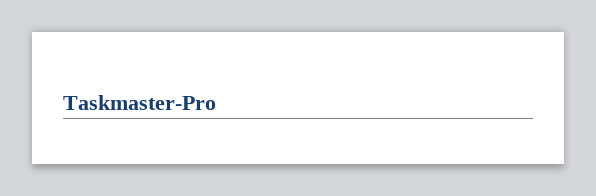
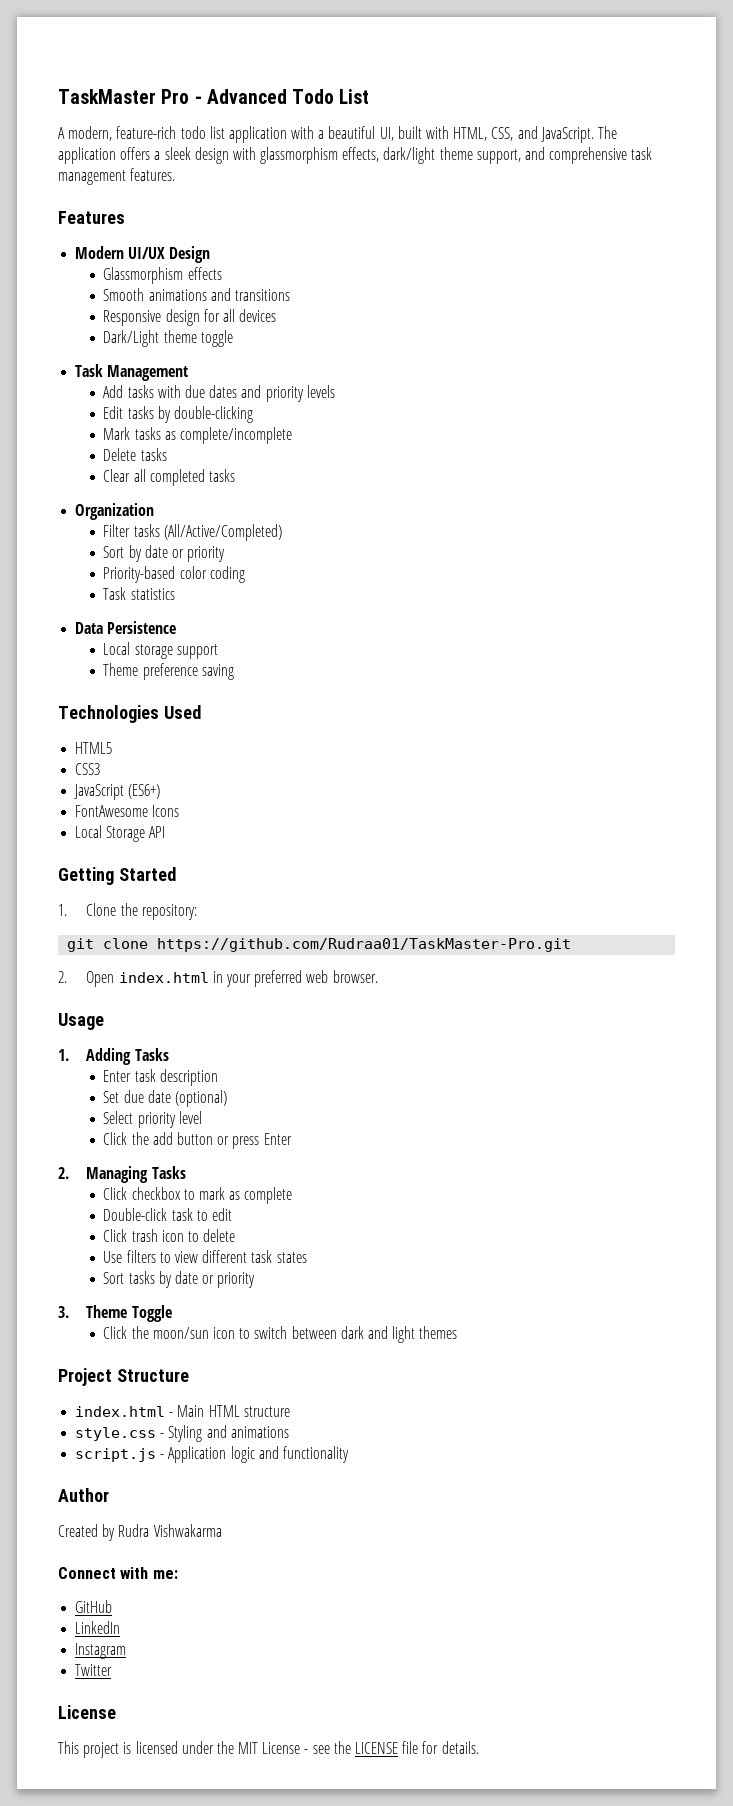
- Taskmaster-Pro
+ TaskMaster Pro - Advanced Todo List
+ A modern, feature-rich todo list application with a beautiful UI, built with HTML, CSS, and JavaScript. The application offers a sleek design with glassmorphism effects, dark/light theme support, and comprehensive task management features.
+ Features
+ Modern UI/UX Design
+ Glassmorphism effects
+ Smooth animations and transitions
+ Responsive design for all devices
+ Dark/Light theme toggle
+ Task Management
+ Add tasks with due dates and priority levels
+ Edit tasks by double-clicking
+ Mark tasks as complete/incomplete
+ Delete tasks
+ Clear all completed tasks
+ Organization
+ Filter tasks (All/Active/Completed)
+ Sort by date or priority
+ Priority-based color coding
+ Task statistics
+ Data Persistence
+ Local storage support
+ Theme preference saving
+ Technologies Used
+ HTML5
+ CSS3
+ JavaScript (ES6+)
+ FontAwesome Icons
+ Local Storage API
+ Getting Started
+ 1. Clone the repository:
+ git clone https://github.com/Rudraa01/TaskMaster-Pro.git
+ 2. Open index.html in your preferred web browser.
+ Usage
+ 1. Adding Tasks
+ Enter task description
+ Set due date (optional)
+ Select priority level
+ Click the add button or press Enter
+ 2. Managing Tasks
+ Click checkbox to mark as complete
+ Double-click task to edit
+ Click trash icon to delete
+ Use filters to view different task states
+ Sort tasks by date or priority
+ 3. Theme Toggle
+ Click the moon/sun icon to switch between dark and light themes
+ Project Structure
+ index.html - Main HTML structure
+ style.css - Styling and animations
+ script.js - Application logic and functionality
+ Author
+ Created by Rudra Vishwakarma
+ Connect with me:
+ GitHub
+ LinkedIn
+ Instagram
+ Twitter
+ License
+ This project is licensed under the MIT License - see the LICENSE file for details.

